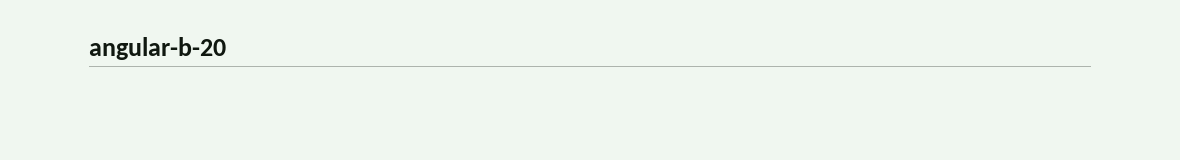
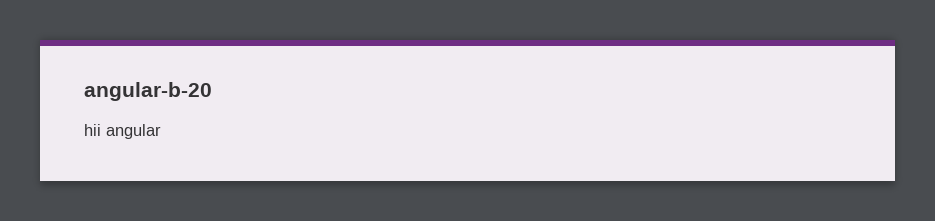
+ hii angular

